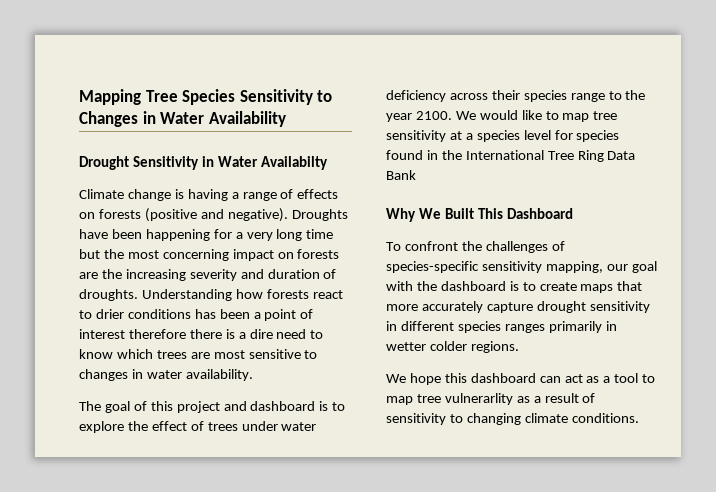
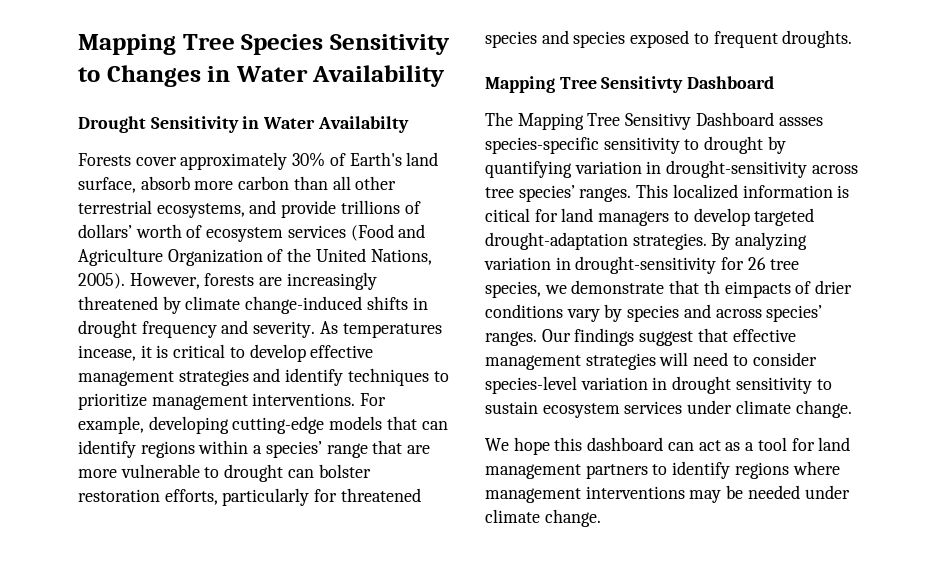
- Climate change is having a range of effects on forests (positive and negative). Droughts have been happening for a very long time but the most concerning impact on forests are the increasing severity and duration of droughts. Understanding how forests react to drier conditions has been a point of interest therefore there is a dire need to know which trees are most sensitive to changes in water availability.
- The goal of this project and dashboard is to explore the effect of trees under water deficiency across their species range to the year 2100. We would like to map tree sensitivity at a species level for species found in the International Tree Ring Data Bank
- Why We Built This Dashboard
- To confront the challenges of species-specific sensitivity mapping, our goal with the dashboard is to create maps that more accurately capture drought sensitivity in different species ranges primarily in wetter colder regions.
+ Forests cover approximately 30% of Earth's land surface, absorb more carbon than all other terrestrial ecosystems, and provide trillions of dollars’ worth of ecosystem services (Food and Agriculture Organization of the United Nations, 2005). However, forests are increasingly threatened by climate change-induced shifts in drought frequency and severity. As temperatures incease, it is critical to develop effective management strategies and identify techniques to prioritize management interventions. For example, developing cutting-edge models that can identify regions within a species’ range that are more vulnerable to drought can bolster restoration efforts, particularly for threatened species and species exposed to frequent droughts.
+ Mapping Tree Sensitivty Dashboard
+ The Mapping Tree Sensitivy Dashboard assses species-specific sensitivity to drought by quantifying variation in drought-sensitivity across tree species’ ranges. This localized information is citical for land managers to develop targeted drought-adaptation strategies. By analyzing variation in drought-sensitivity for 26 tree species, we demonstrate that th eimpacts of drier conditions vary by species and across species’ ranges. Our findings suggest that effective management strategies will need to consider species-level variation in drought sensitivity to sustain ecosystem services under climate change.
- We hope this dashboard can act as a tool to map tree vulnerarlity as a result of sensitivity to changing climate conditions.
+ We hope this dashboard can act as a tool for land management partners to identify regions where management interventions may be needed under climate change.

